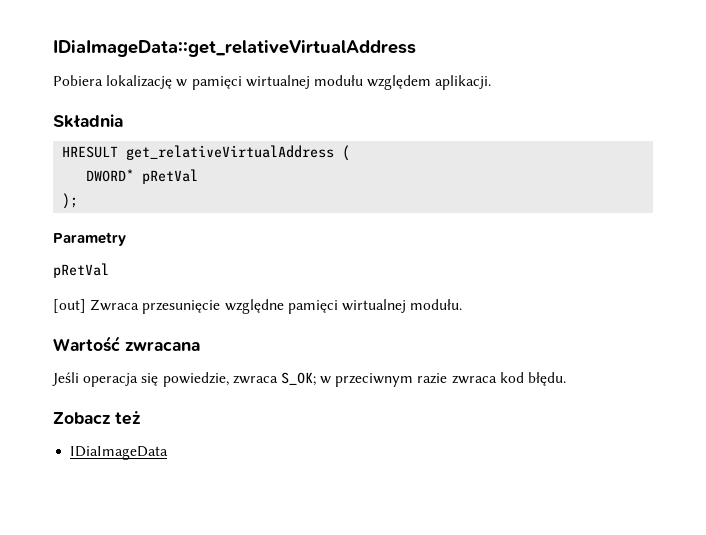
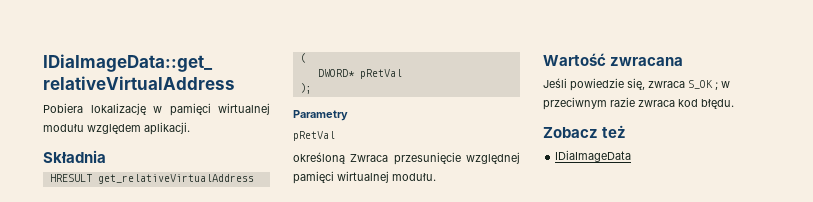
- [out] Zwraca przesunięcie względne pamięci wirtualnej modułu.
+ określoną Zwraca przesunięcie względnej pamięci wirtualnej modułu.
- Jeśli operacja się powiedzie, zwraca S_OK; w przeciwnym razie zwraca kod błędu.
+ Jeśli powiedzie się, zwraca S_OK ; w przeciwnym razie zwraca kod błędu.

